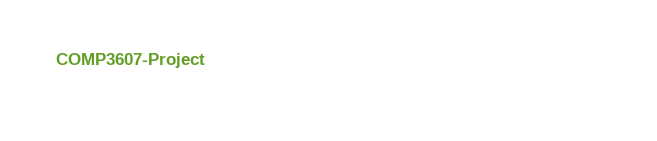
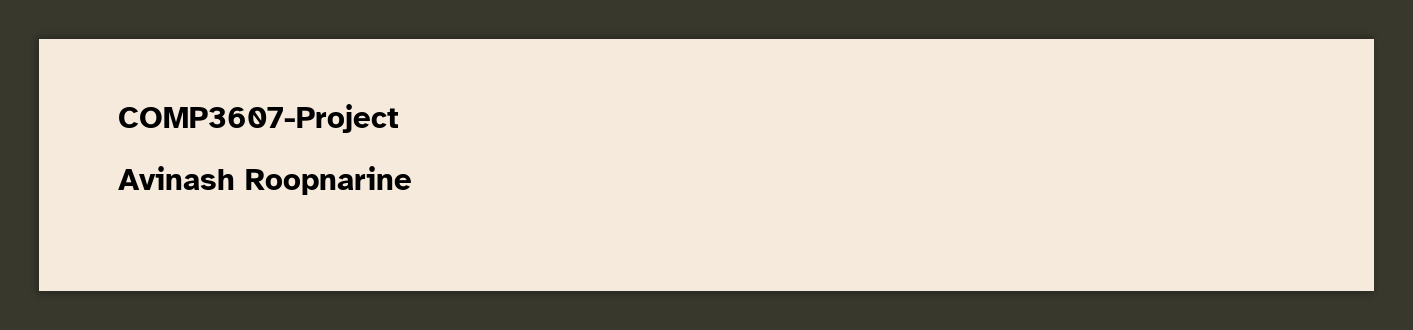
+ Avinash Roopnarine

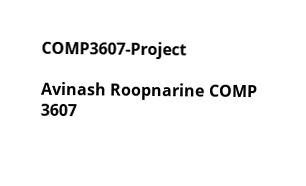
- Avinash Roopnarine
+ Avinash Roopnarine COMP 3607

